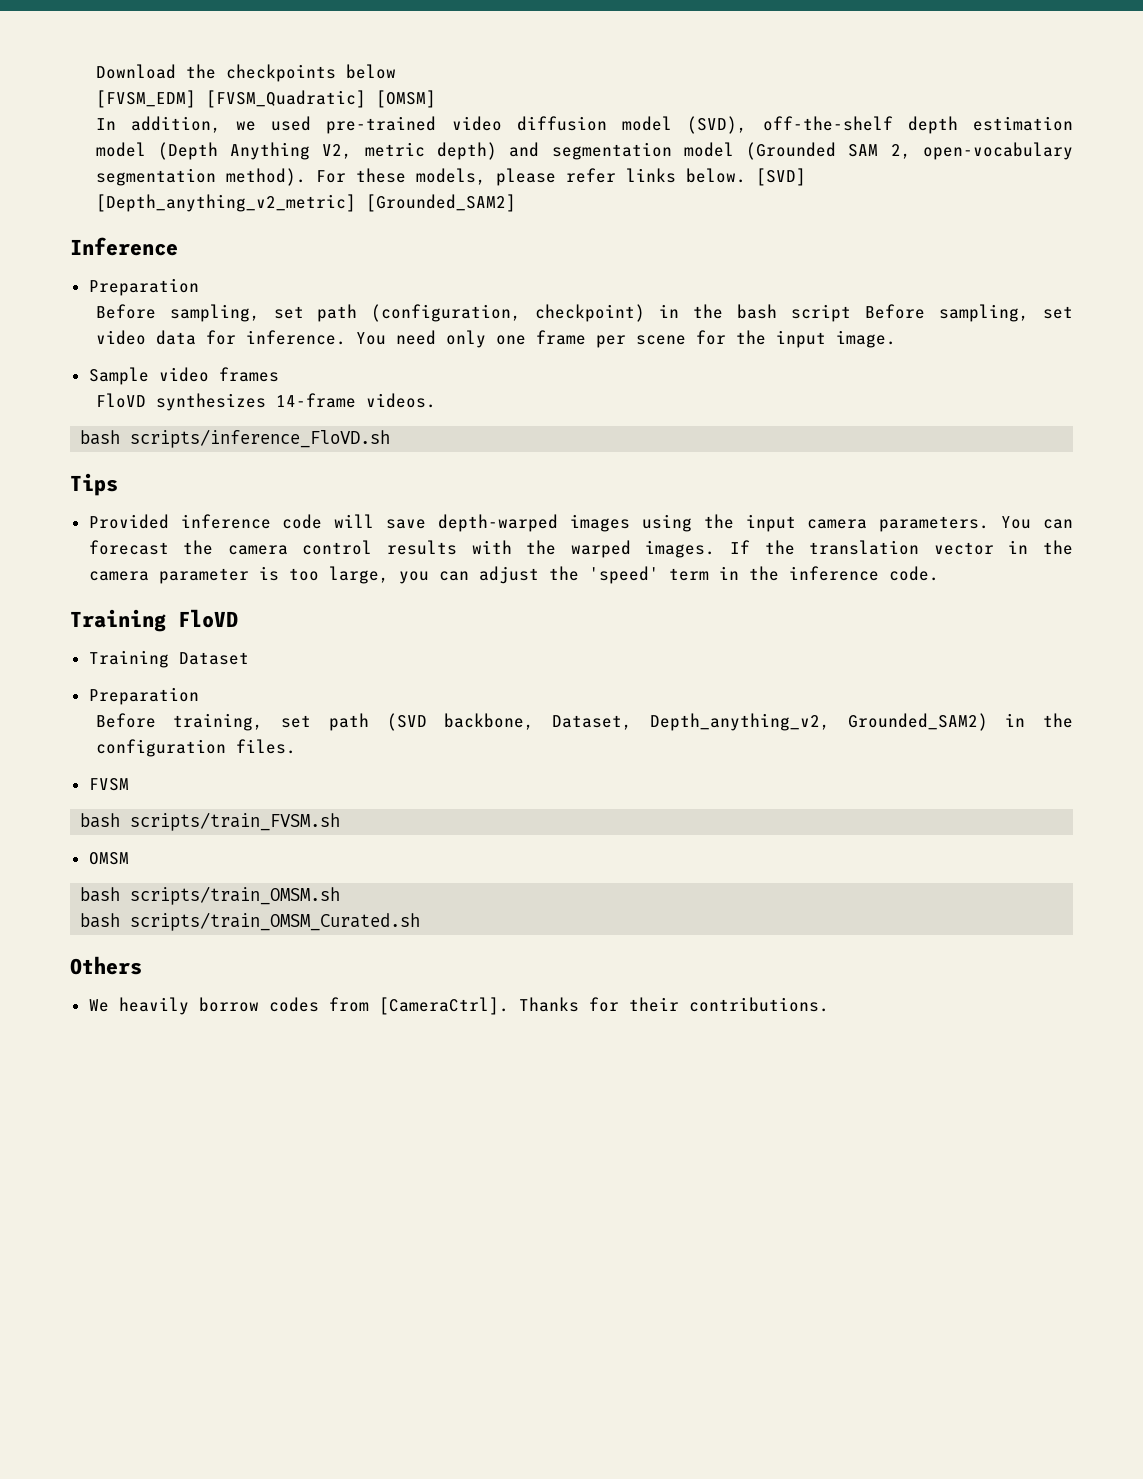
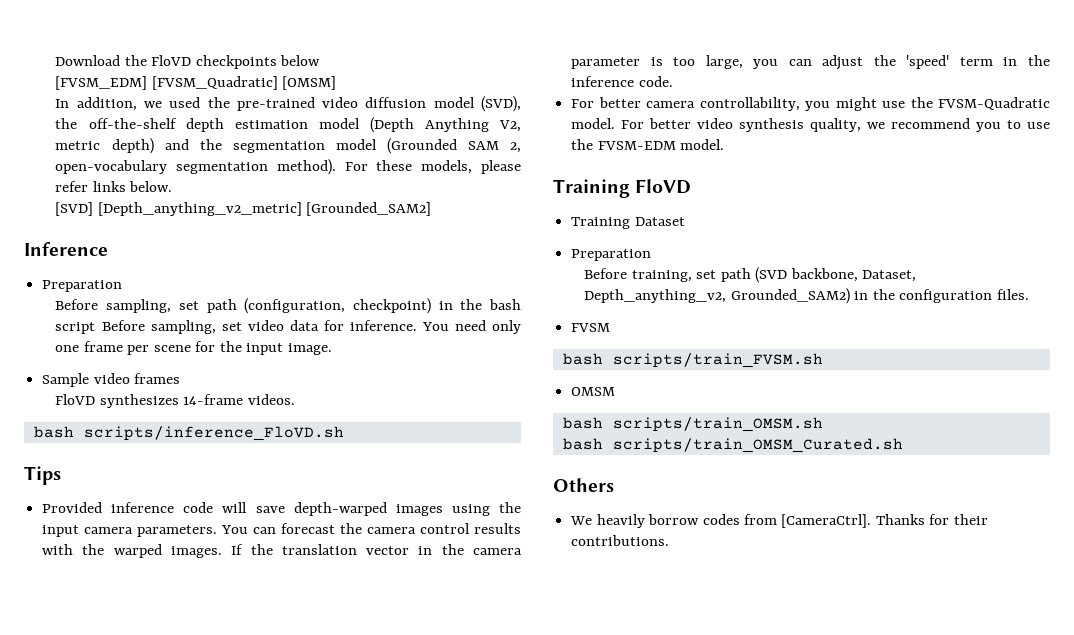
- Download the checkpoints below
+ Download the FloVD checkpoints below
- In addition, we used pre-trained video diffusion model (SVD), off-the-shelf depth estimation model (Depth Anything V2, metric depth) and segmentation model (Grounded SAM 2, open-vocabulary segmentation method).
+ In addition, we used the pre-trained video diffusion model (SVD), the off-the-shelf depth estimation model (Depth Anything V2, metric depth) and the segmentation model (Grounded SAM 2, open-vocabulary segmentation method).
- For these models, please refer links below. [SVD] [Depth_anything_v2_metric] [Grounded_SAM2]
+ For these models, please refer links below.
+ [SVD] [Depth_anything_v2_metric] [Grounded_SAM2]
+ For better camera controllability, you might use the FVSM-Quadratic model. For better video synthesis quality, we recommend you to use the FVSM-EDM model.

